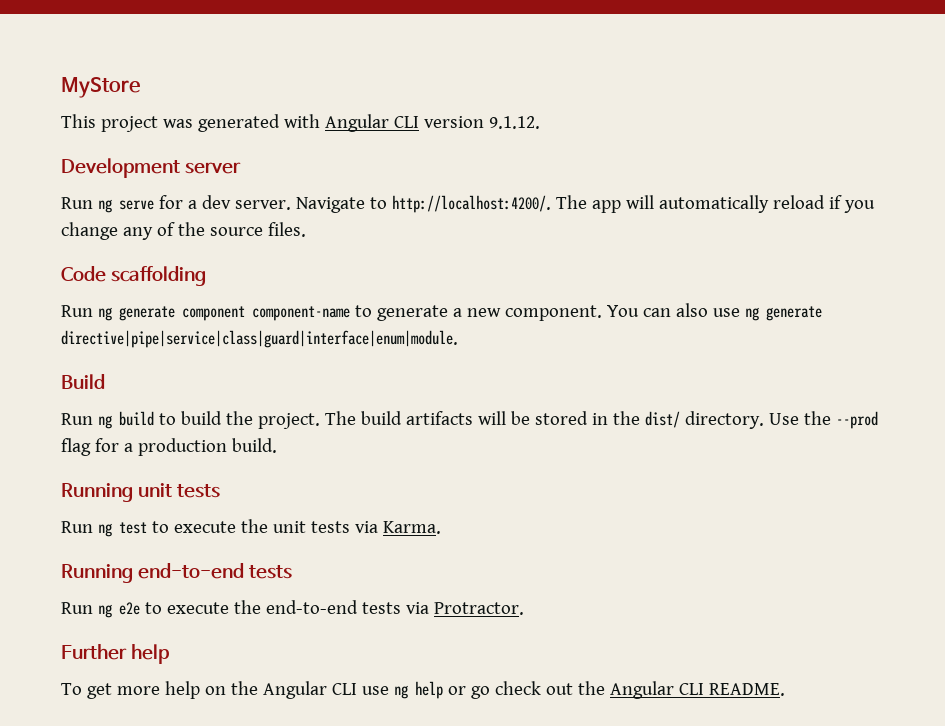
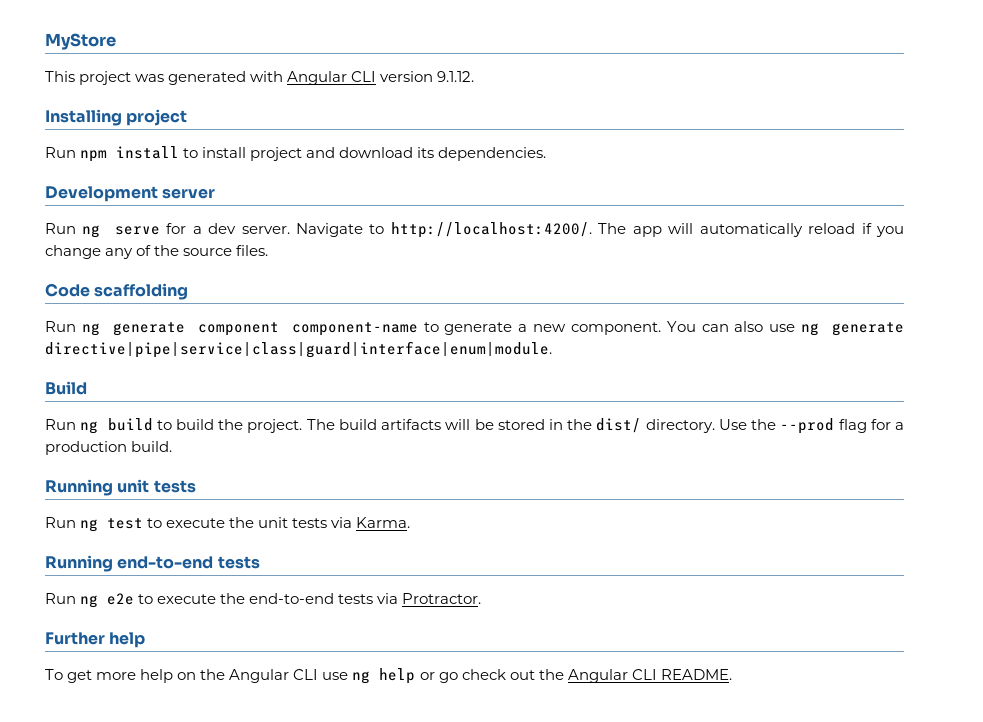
+ Installing project
+ Run npm install to install project and download its dependencies.

